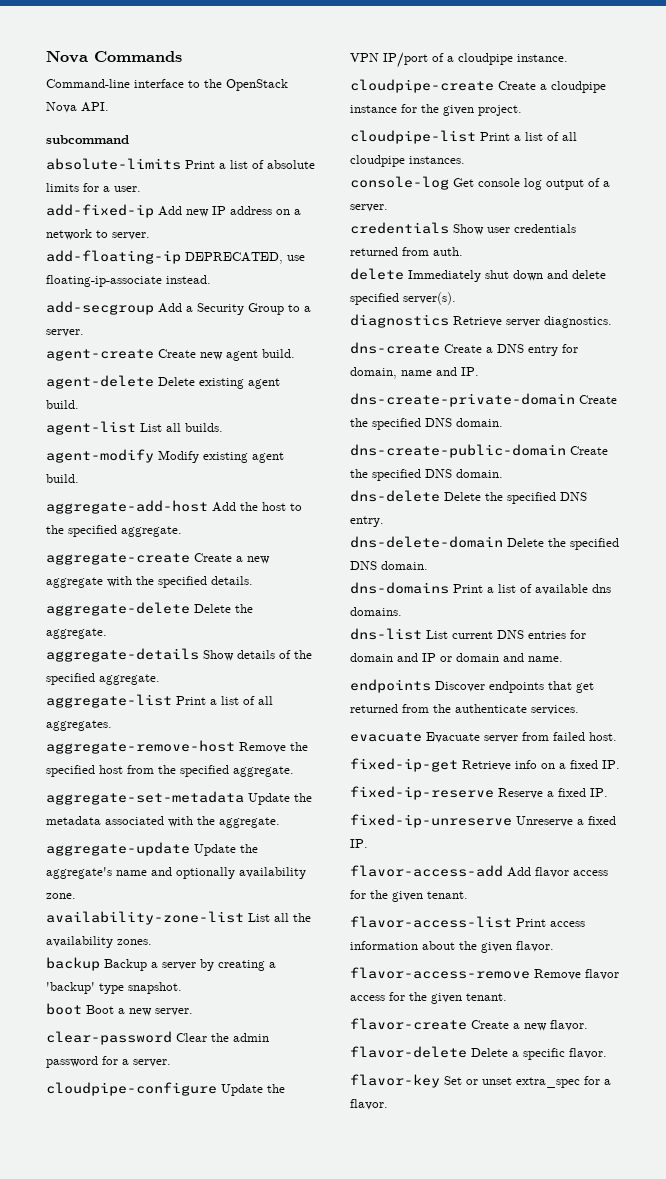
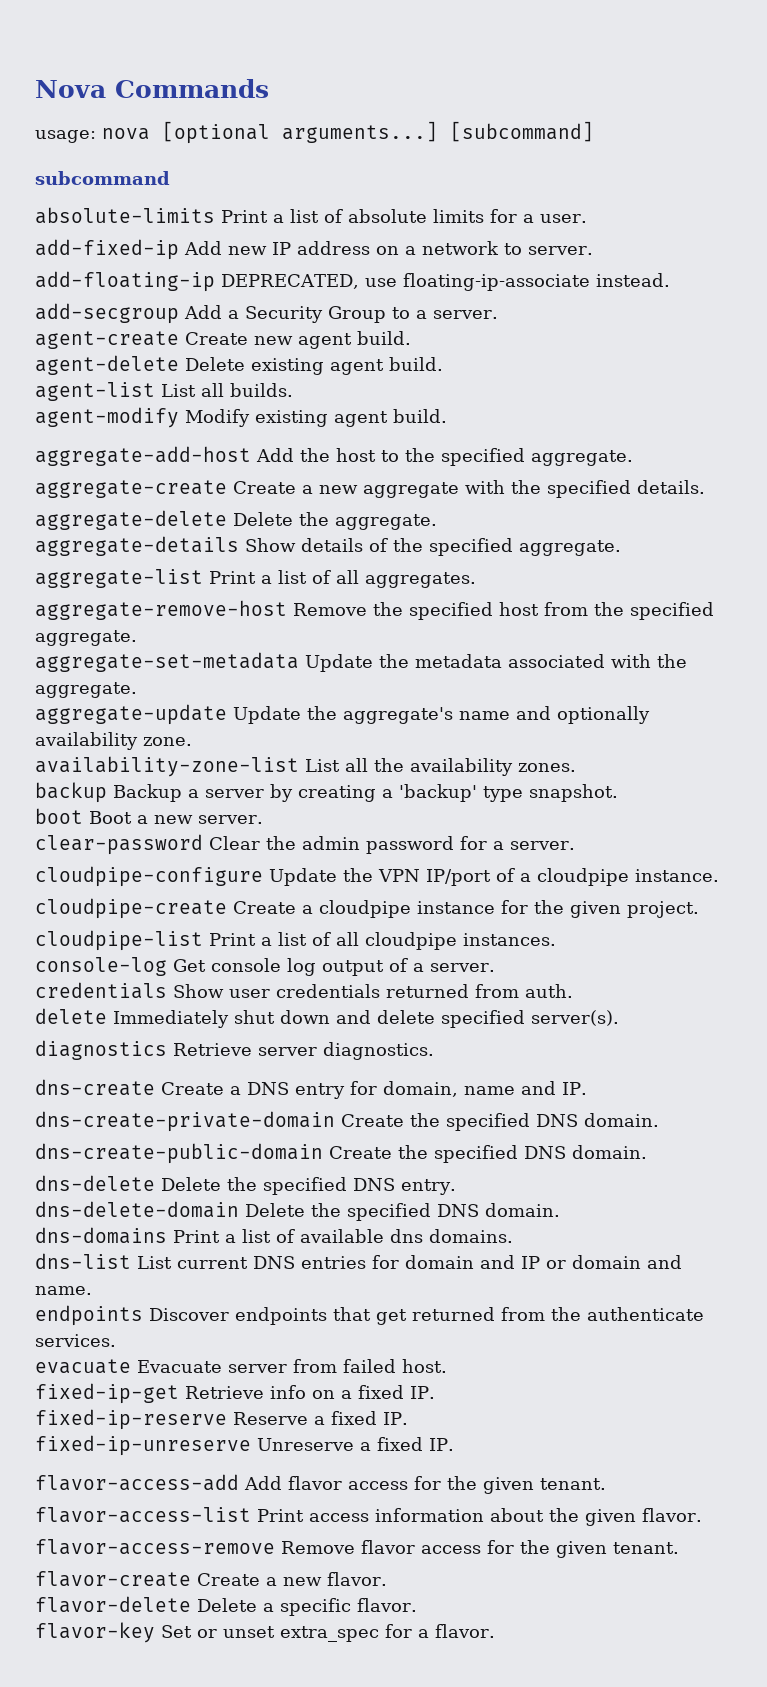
- Command-line interface to the OpenStack Nova API.
+ usage: nova [optional arguments...] [subcommand]

